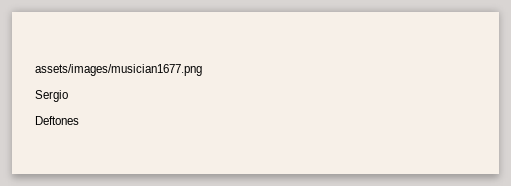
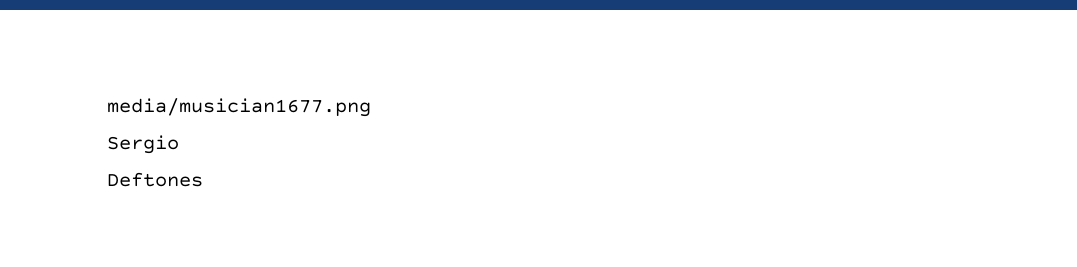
- assets/images/musician1677.png
+ media/musician1677.png

